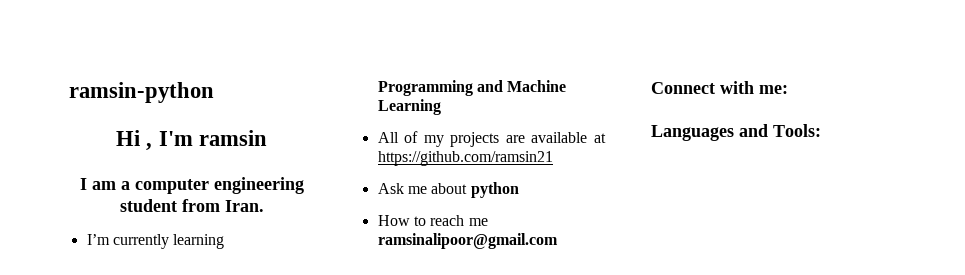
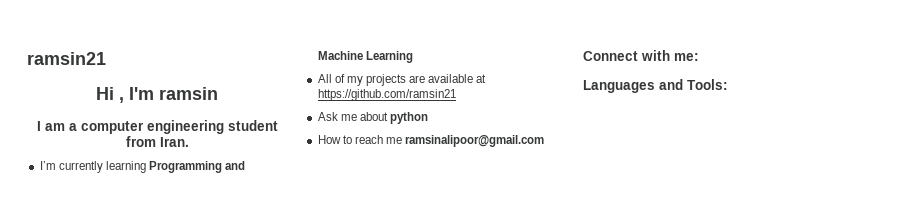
- ramsin-python
+ ramsin21

